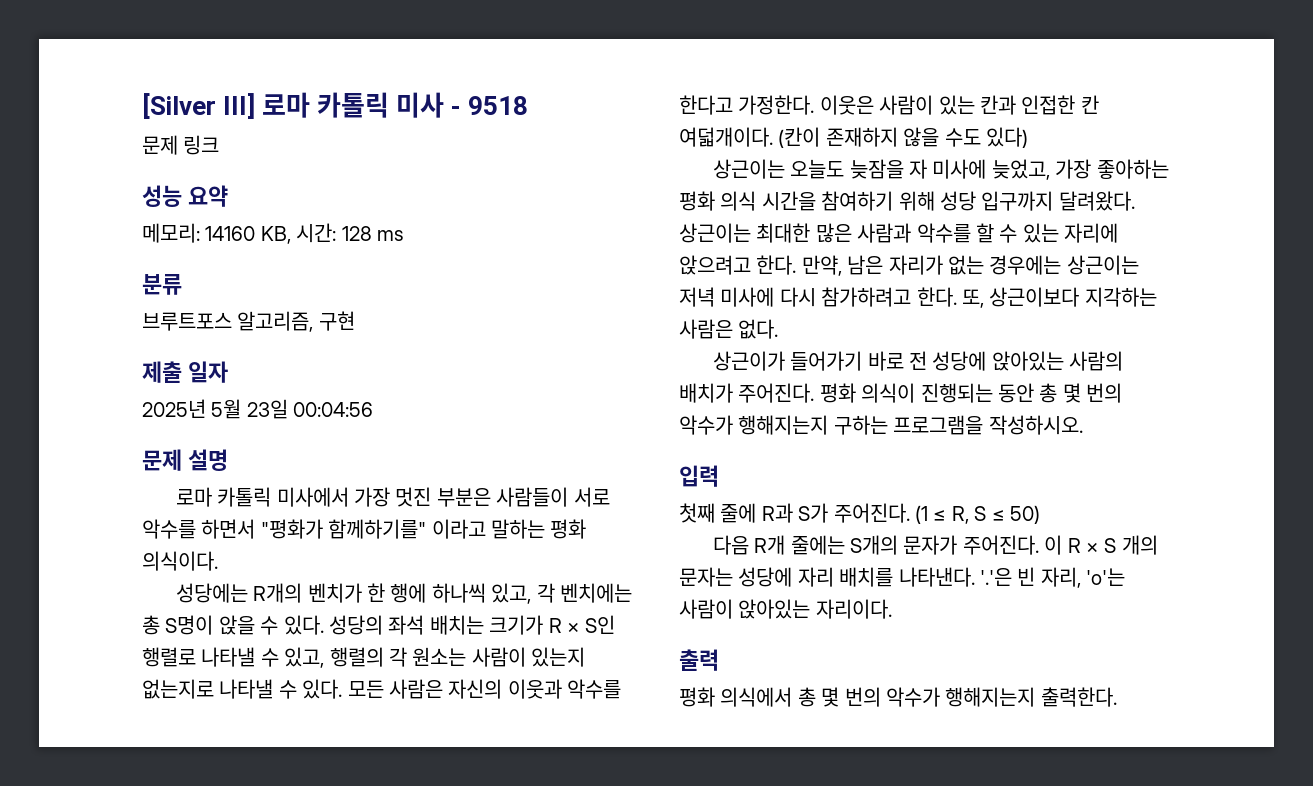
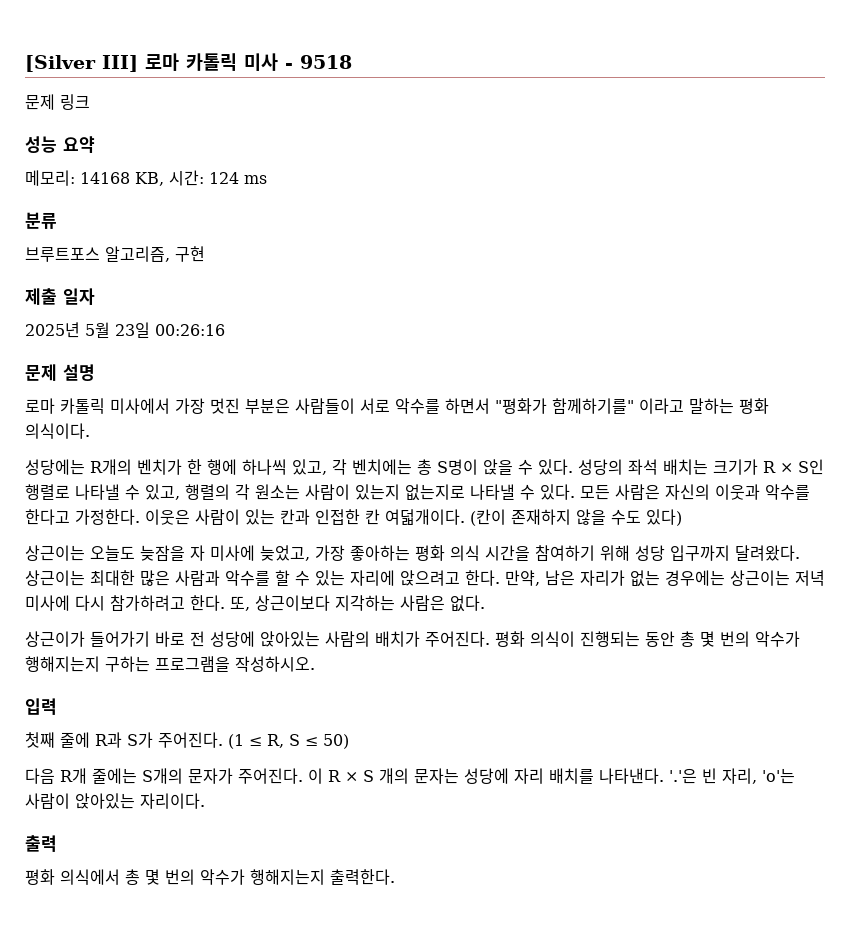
- 메모리: 14160 KB, 시간: 128 ms
+ 메모리: 14168 KB, 시간: 124 ms
- 2025년 5월 23일 00:04:56
+ 2025년 5월 23일 00:26:16

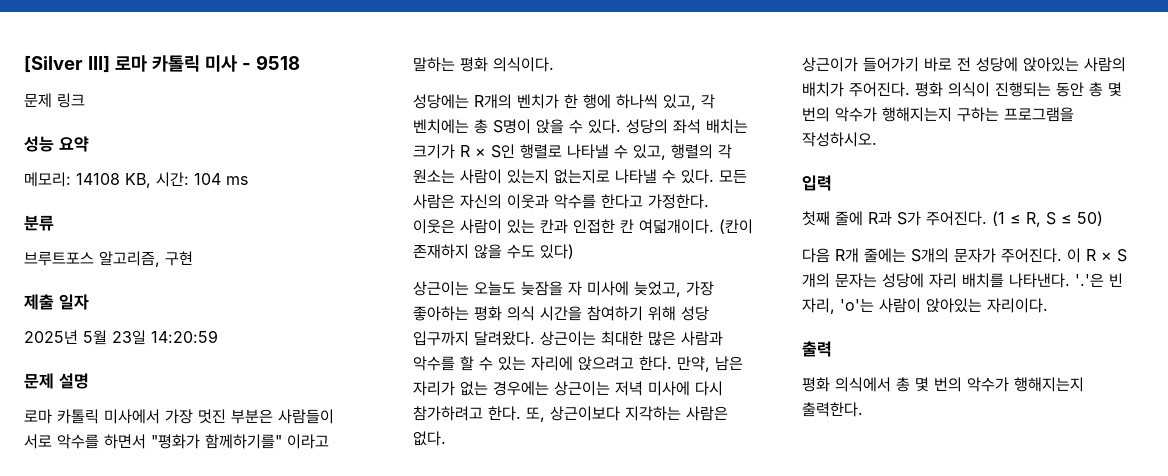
- 메모리: 14168 KB, 시간: 124 ms
+ 메모리: 14108 KB, 시간: 104 ms
- 2025년 5월 23일 00:26:16
+ 2025년 5월 23일 14:20:59

